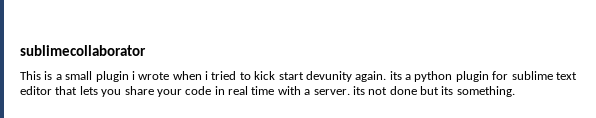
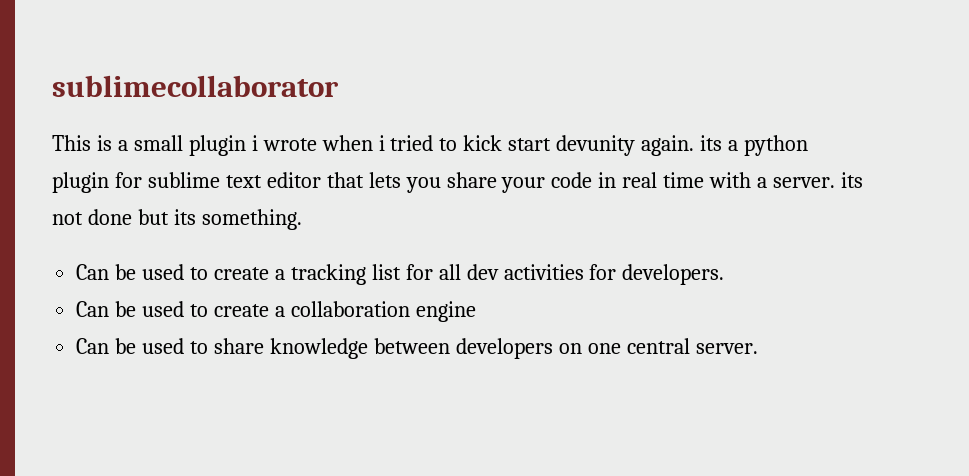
+ Can be used to create a tracking list for all dev activities for developers.
+ Can be used to create a collaboration engine
+ Can be used to share knowledge between developers on one central server.

